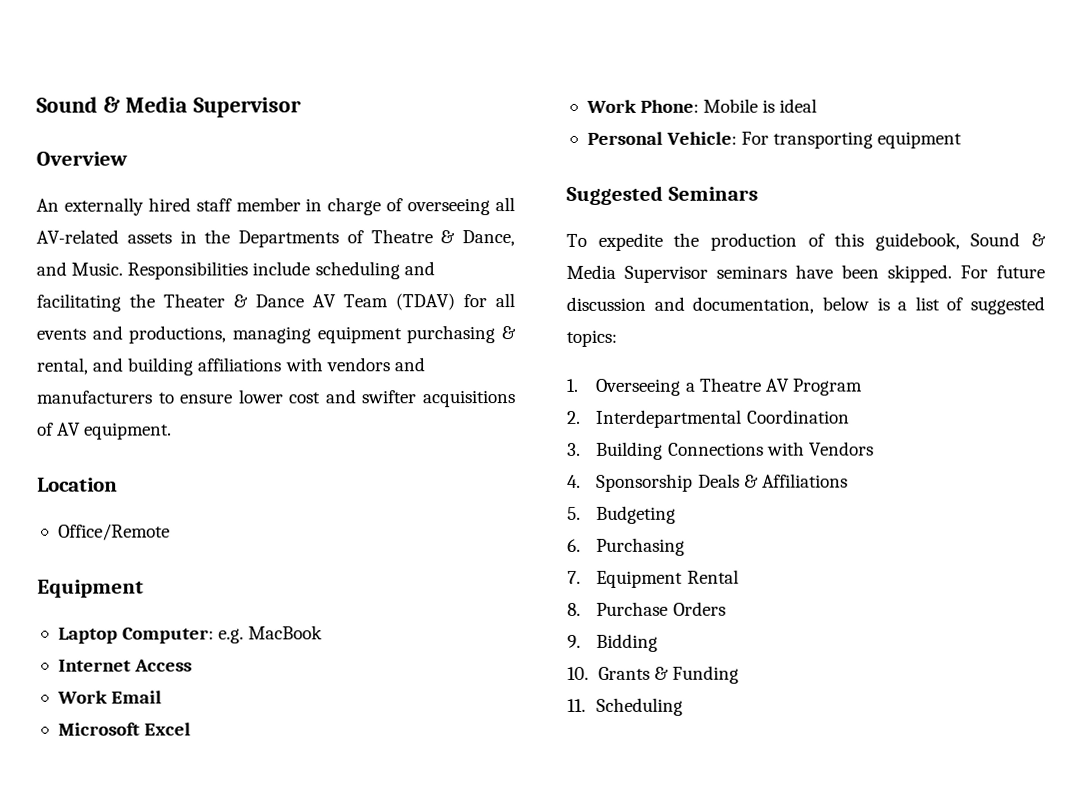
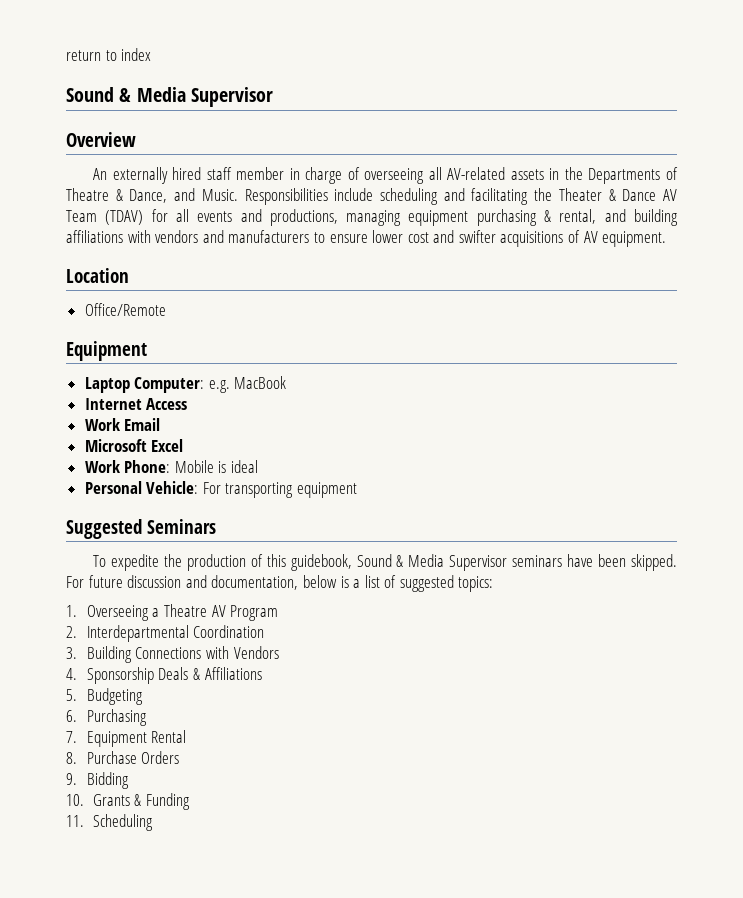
+ return to index

